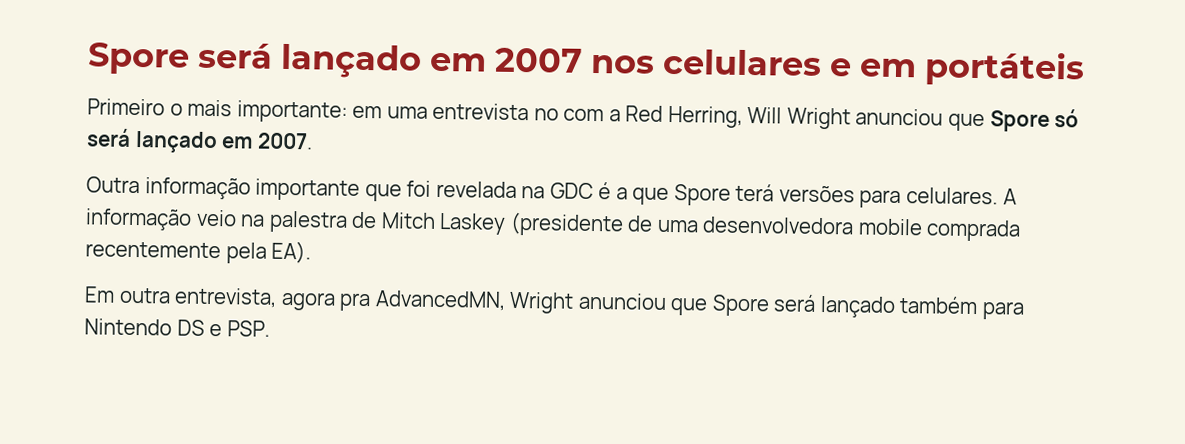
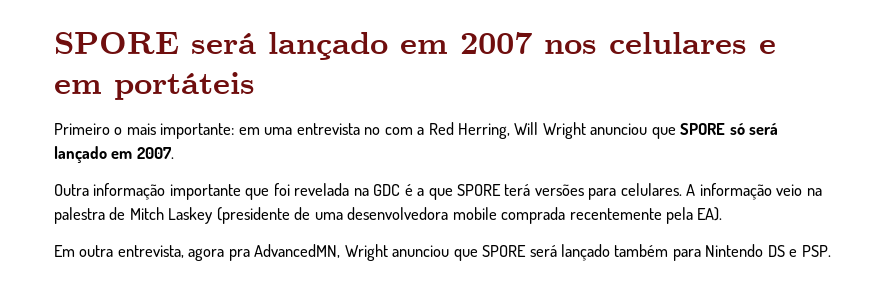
- Spore será lançado em 2007 nos celulares e em portáteis
+ SPORE será lançado em 2007 nos celulares e em portáteis
- Primeiro o mais importante: em uma entrevista no com a Red Herring, Will Wright anunciou que Spore só será lançado em 2007.
+ Primeiro o mais importante: em uma entrevista no com a Red Herring, Will Wright anunciou que SPORE só será lançado em 2007.
- Outra informação importante que foi revelada na GDC é a que Spore terá versões para celulares.
+ Outra informação importante que foi revelada na GDC é a que SPORE terá versões para celulares.
- Em outra entrevista, agora pra AdvancedMN, Wright anunciou que Spore será lançado também para Nintendo DS e PSP.
+ Em outra entrevista, agora pra AdvancedMN, Wright anunciou que SPORE será lançado também para Nintendo DS e PSP.

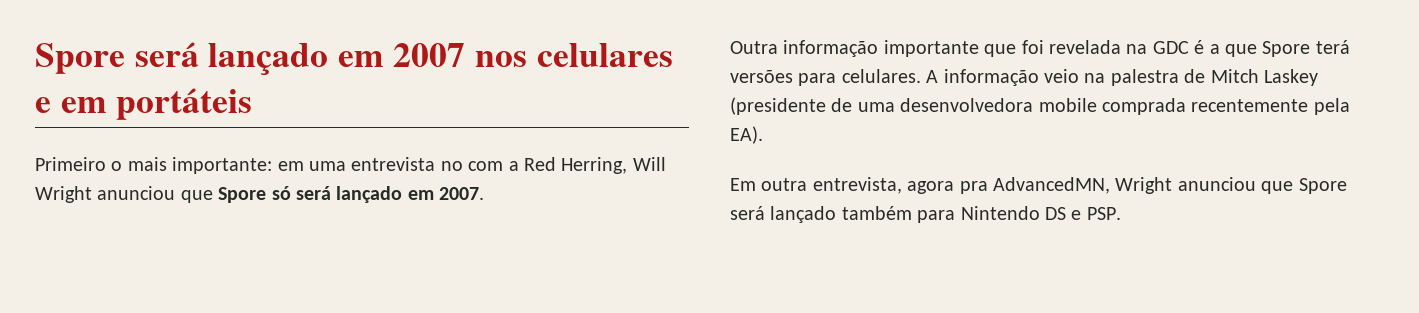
- SPORE será lançado em 2007 nos celulares e em portáteis
+ Spore será lançado em 2007 nos celulares e em portáteis
- Primeiro o mais importante: em uma entrevista no com a Red Herring, Will Wright anunciou que SPORE só será lançado em 2007.
+ Primeiro o mais importante: em uma entrevista no com a Red Herring, Will Wright anunciou que Spore só será lançado em 2007.
- Outra informação importante que foi revelada na GDC é a que SPORE terá versões para celulares.
+ Outra informação importante que foi revelada na GDC é a que Spore terá versões para celulares.
- Em outra entrevista, agora pra AdvancedMN, Wright anunciou que SPORE será lançado também para Nintendo DS e PSP.
+ Em outra entrevista, agora pra AdvancedMN, Wright anunciou que Spore será lançado também para Nintendo DS e PSP.

